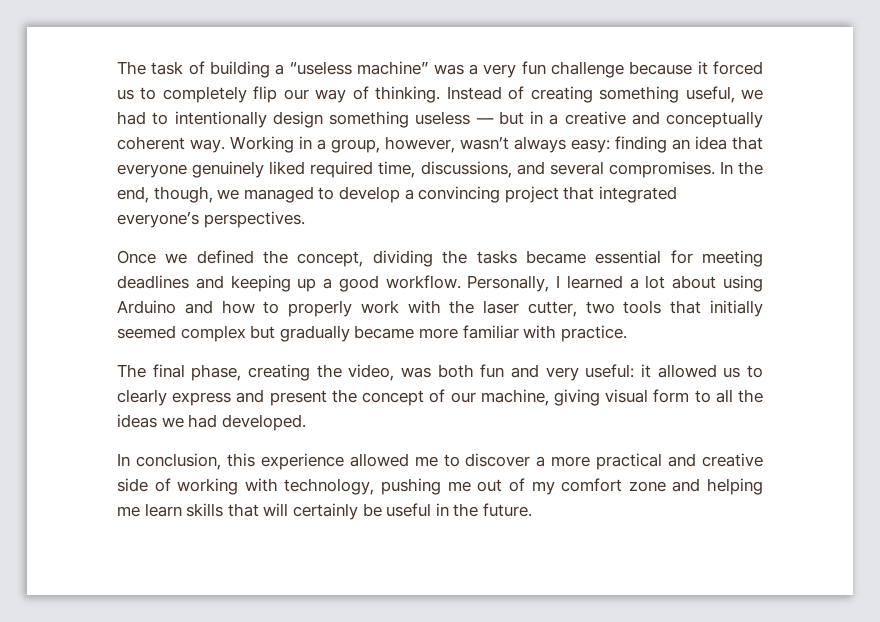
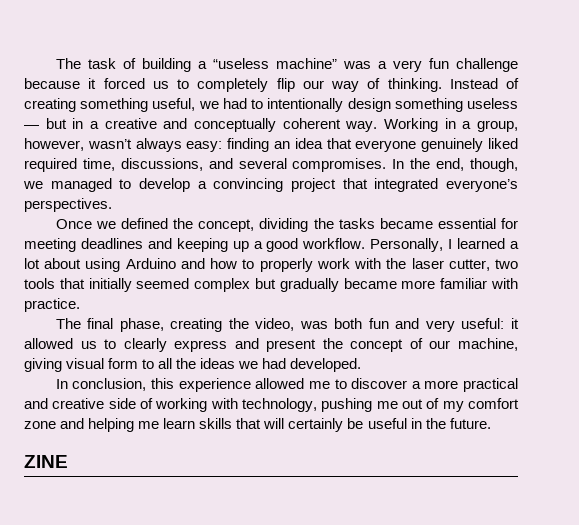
+ ZINE

